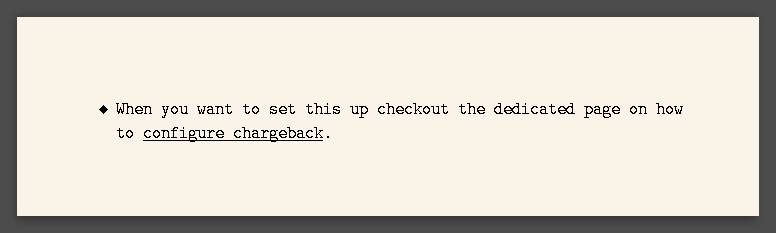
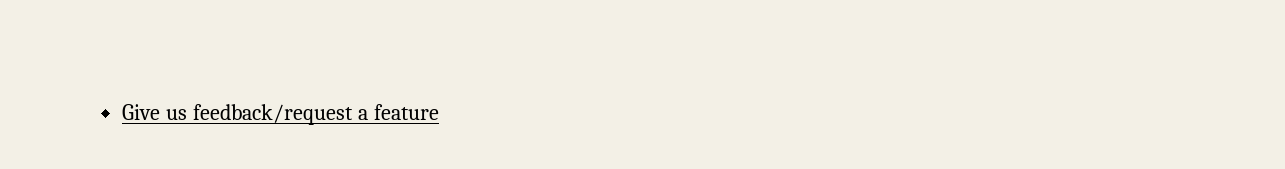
- When you want to set this up checkout the dedicated page on how to configure chargeback.
+ Give us feedback/request a feature

